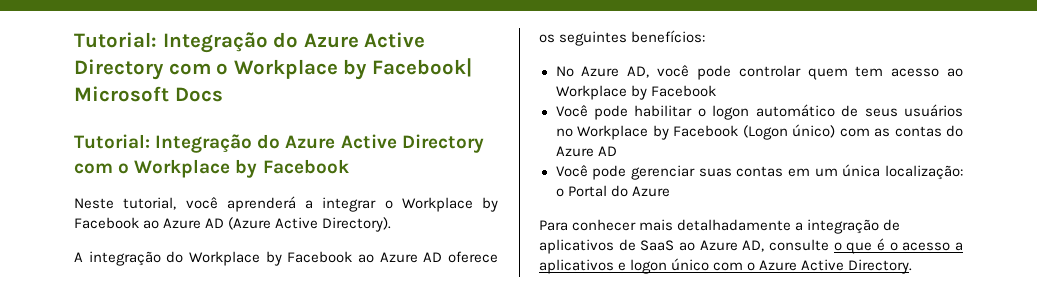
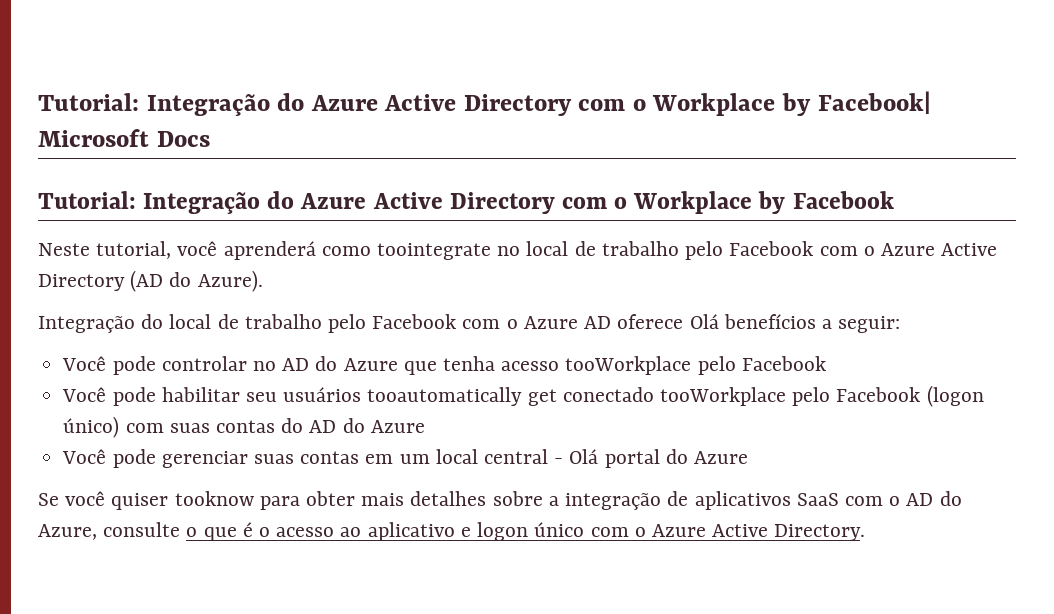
- Neste tutorial, você aprenderá a integrar o Workplace by Facebook ao Azure AD (Azure Active Directory).
- A integração do Workplace by Facebook ao Azure AD oferece os seguintes benefícios:
- No Azure AD, você pode controlar quem tem acesso ao Workplace by Facebook
- Você pode habilitar o logon automático de seus usuários no Workplace by Facebook (Logon único) com as contas do Azure AD
+ Neste tutorial, você aprenderá como toointegrate no local de trabalho pelo Facebook com o Azure Active Directory (AD do Azure).
+ Integração do local de trabalho pelo Facebook com o Azure AD oferece Olá benefícios a seguir:
+ Você pode controlar no AD do Azure que tenha acesso tooWorkplace pelo Facebook
+ Você pode habilitar seu usuários tooautomatically get conectado tooWorkplace pelo Facebook (logon único) com suas contas do AD do Azure
- Você pode gerenciar suas contas em um única localização: o Portal do Azure
- Para conhecer mais detalhadamente a integração de aplicativos de SaaS ao Azure AD, consulte o que é o acesso a aplicativos e logon único com o Azure Active Directory.
+ Você pode gerenciar suas contas em um local central - Olá portal do Azure
+ Se você quiser tooknow para obter mais detalhes sobre a integração de aplicativos SaaS com o AD do Azure, consulte o que é o acesso ao aplicativo e logon único com o Azure Active Directory.

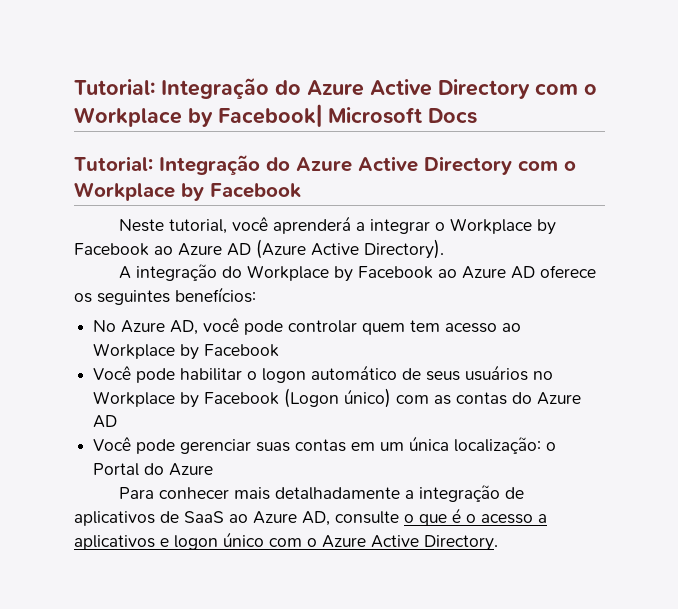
- Neste tutorial, você aprenderá como toointegrate no local de trabalho pelo Facebook com o Azure Active Directory (AD do Azure).
- Integração do local de trabalho pelo Facebook com o Azure AD oferece Olá benefícios a seguir:
- Você pode controlar no AD do Azure que tenha acesso tooWorkplace pelo Facebook
- Você pode habilitar seu usuários tooautomatically get conectado tooWorkplace pelo Facebook (logon único) com suas contas do AD do Azure
+ Neste tutorial, você aprenderá a integrar o Workplace by Facebook ao Azure AD (Azure Active Directory).
+ A integração do Workplace by Facebook ao Azure AD oferece os seguintes benefícios:
+ No Azure AD, você pode controlar quem tem acesso ao Workplace by Facebook
+ Você pode habilitar o logon automático de seus usuários no Workplace by Facebook (Logon único) com as contas do Azure AD
- Você pode gerenciar suas contas em um local central - Olá portal do Azure
- Se você quiser tooknow para obter mais detalhes sobre a integração de aplicativos SaaS com o AD do Azure, consulte o que é o acesso ao aplicativo e logon único com o Azure Active Directory.
+ Você pode gerenciar suas contas em um única localização: o Portal do Azure
+ Para conhecer mais detalhadamente a integração de aplicativos de SaaS ao Azure AD, consulte o que é o acesso a aplicativos e logon único com o Azure Active Directory.

